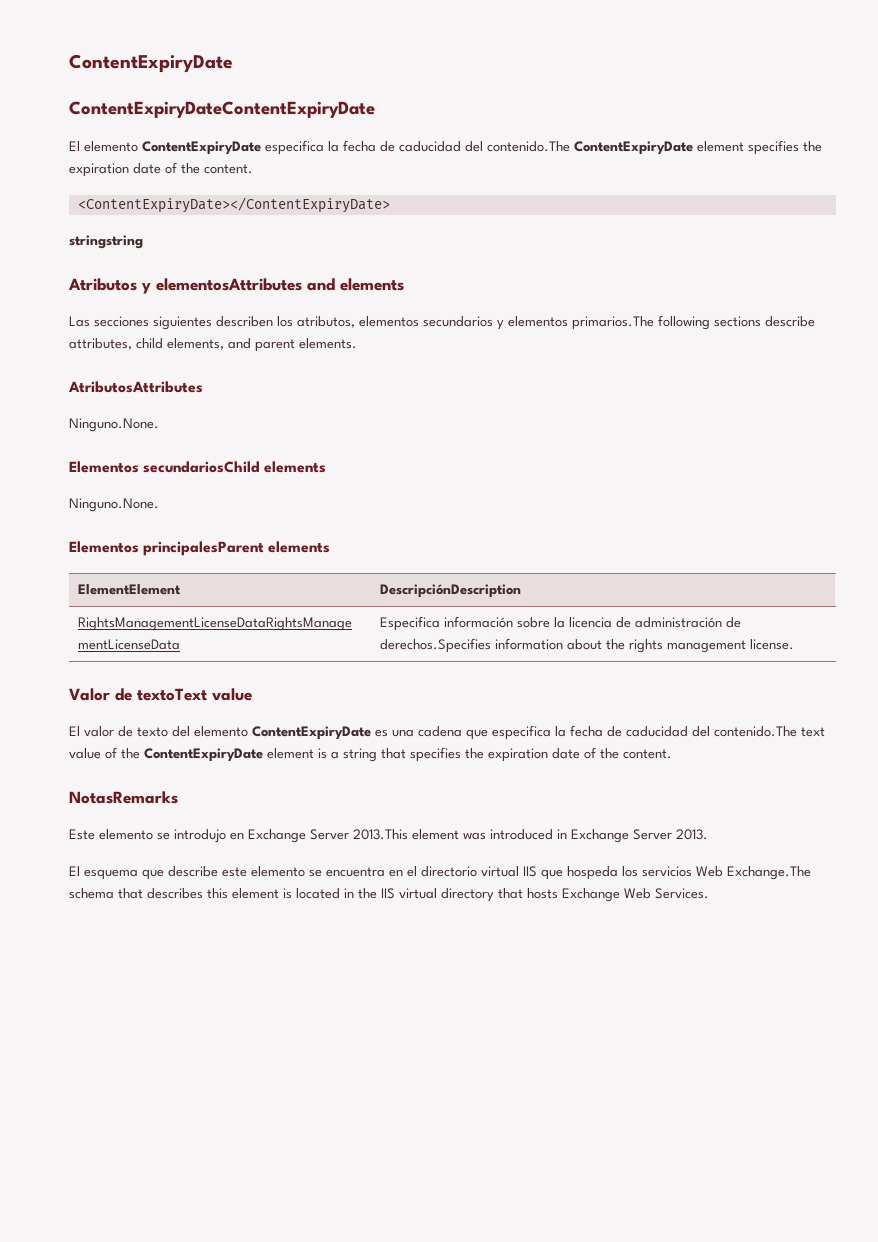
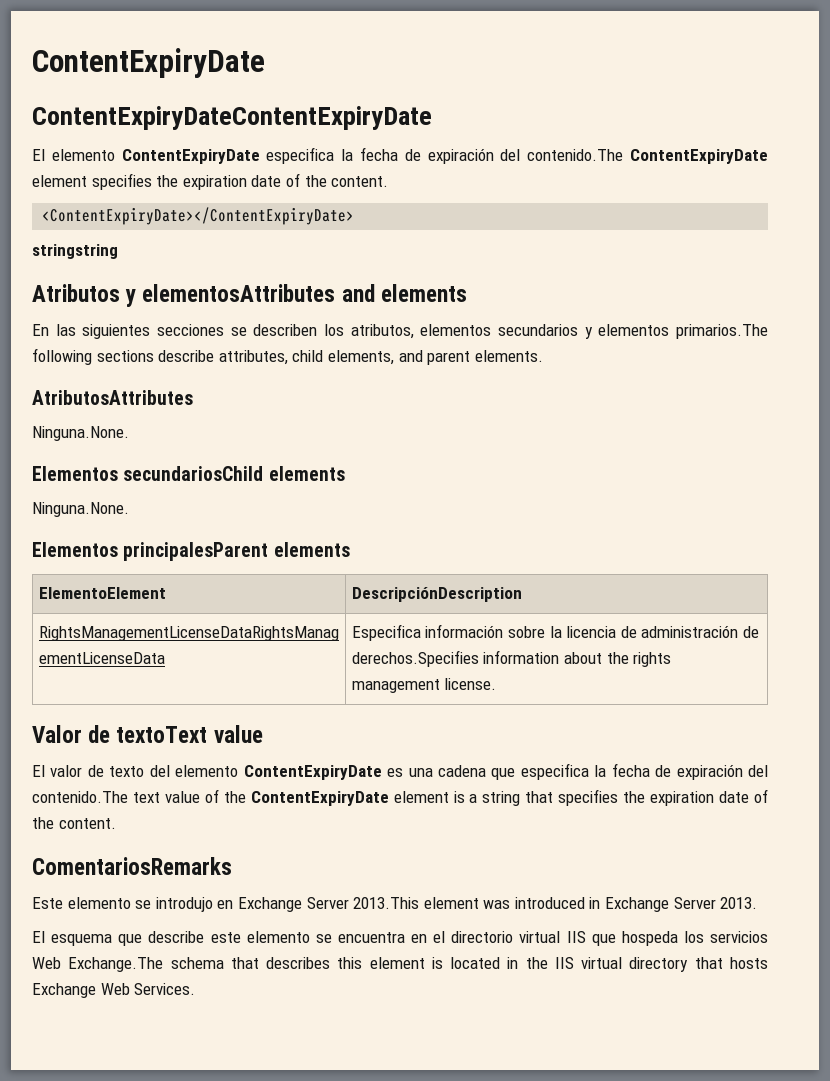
- El elemento ContentExpiryDate especifica la fecha de caducidad del contenido.The ContentExpiryDate element specifies the expiration date of the content.
+ El elemento ContentExpiryDate especifica la fecha de expiración del contenido.The ContentExpiryDate element specifies the expiration date of the content.
- Las secciones siguientes describen los atributos, elementos secundarios y elementos primarios.The following sections describe attributes, child elements, and parent elements.
+ En las siguientes secciones se describen los atributos, elementos secundarios y elementos primarios.The following sections describe attributes, child elements, and parent elements.
  AtributosAttributes
- Ninguno.None.
+ Ninguna.None.
  Elementos secundariosChild elements
- Ninguno.None.
+ Ninguna.None.
- ElementElement | DescripciónDescription
+ ElementoElement | DescripciónDescription
- El valor de texto del elemento ContentExpiryDate es una cadena que especifica la fecha de caducidad del contenido.The text value of the ContentExpiryDate element is a string that specifies the expiration date of the content.
+ El valor de texto del elemento ContentExpiryDate es una cadena que especifica la fecha de expiración del contenido.The text value of the ContentExpiryDate element is a string that specifies the expiration date of the content.
- NotasRemarks
+ ComentariosRemarks

